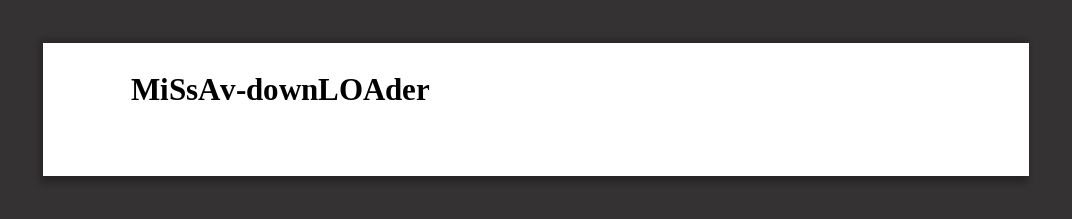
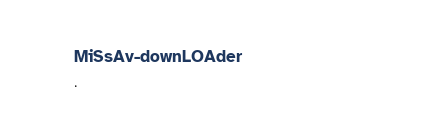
+ .

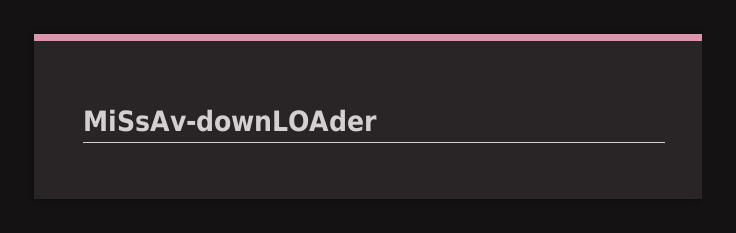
- .

